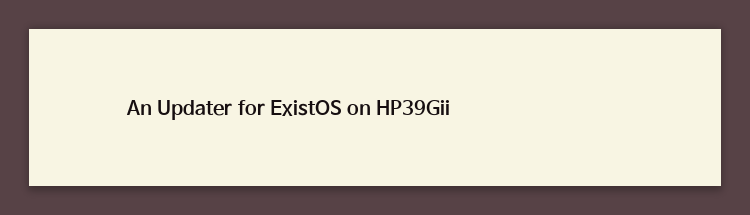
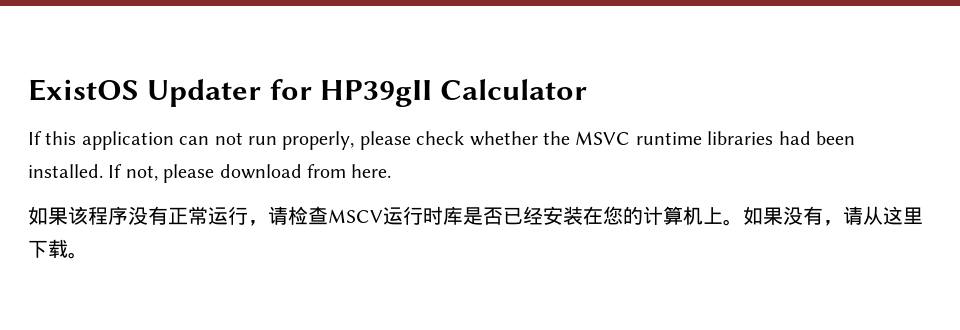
- An Updater for ExistOS on HP39Gii
+ ExistOS Updater for HP39gII Calculator
+ If this application can not run properly, please check whether the MSVC runtime libraries had been installed. If not, please download from here.
+ 如果该程序没有正常运行，请检查MSCV运行时库是否已经安装在您的计算机上。如果没有，请从这里下载。

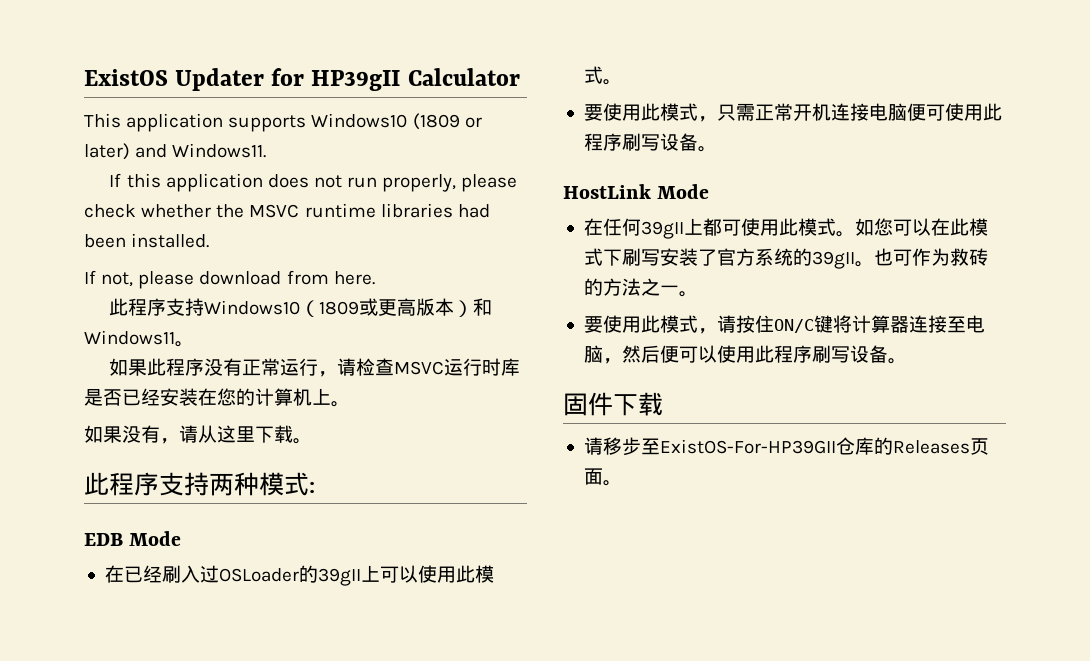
+ This application supports Windows10 (1809 or later) and Windows11.
- If this application can not run properly, please check whether the MSVC runtime libraries had been installed. If not, please download from here.
+ If this application does not run properly, please check whether the MSVC runtime libraries had been installed.
+ If not, please download from here.
- 如果该程序没有正常运行，请检查MSCV运行时库是否已经安装在您的计算机上。如果没有，请从这里下载。
+ 此程序支持Windows10（1809或更高版本）和Windows11。
+ 如果此程序没有正常运行，请检查MSVC运行时库是否已经安装在您的计算机上。
+ 如果没有，请从这里下载。
+ 此程序支持两种模式:
+ EDB Mode
+ 在已经刷入过OSLoader的39gII上可以使用此模式。
+ 要使用此模式，只需正常开机连接电脑便可使用此程序刷写设备。
+ HostLink Mode
+ 在任何39gII上都可使用此模式。如您可以在此模式下刷写安装了官方系统的39gII。也可作为救砖的方法之一。
+ 要使用此模式，请按住ON/C键将计算器连接至电脑，然后便可以使用此程序刷写设备。
+ 固件下载
+ 请移步至ExistOS-For-HP39GII仓库的Releases页面。

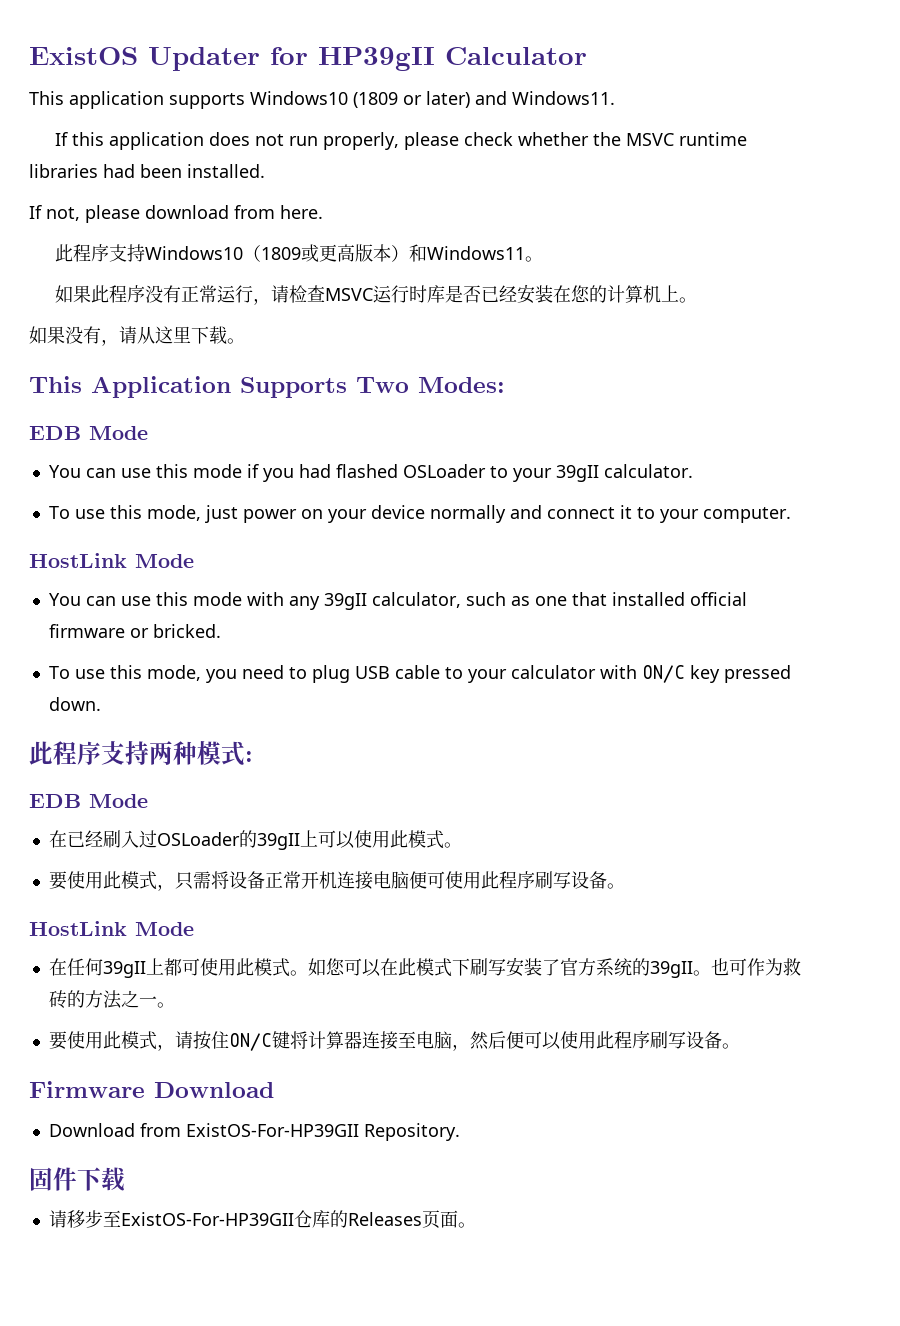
+ This Application Supports Two Modes:
+ EDB Mode
+ You can use this mode if you had flashed OSLoader to your 39gII calculator.
+ To use this mode, just power on your device normally and connect it to your computer.
+ HostLink Mode
+ You can use this mode with any 39gII calculator, such as one that installed official firmware or bricked.
+ To use this mode, you need to plug USB cable to your calculator with ON/C key pressed down.
- 要使用此模式，只需正常开机连接电脑便可使用此程序刷写设备。
+ 要使用此模式，只需将设备正常开机连接电脑便可使用此程序刷写设备。
+ Firmware Download
+ Download from ExistOS-For-HP39GII Repository.

